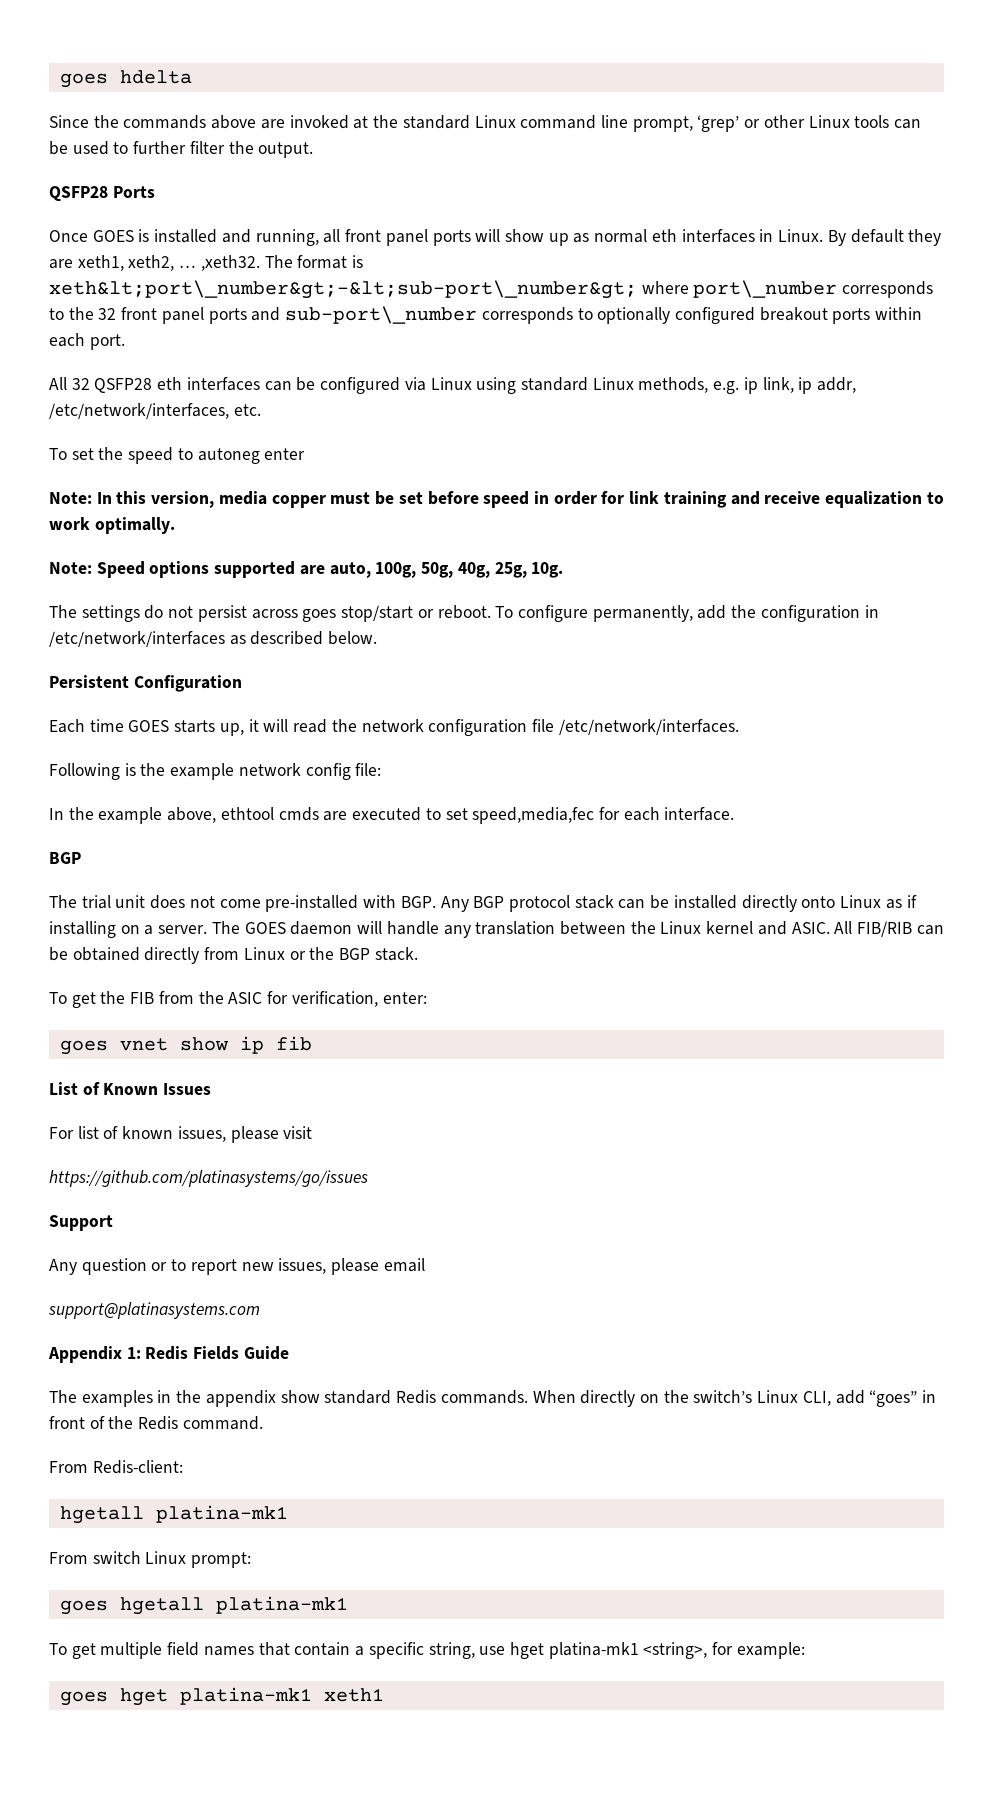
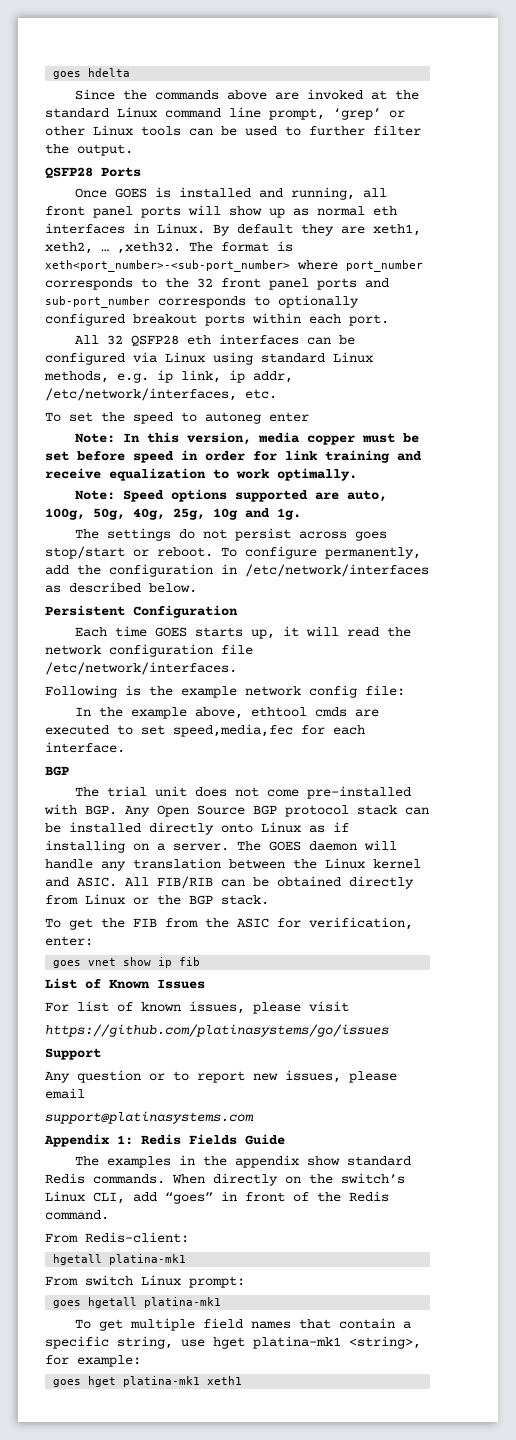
- The format is xeth&lt;port\_number&gt;-&lt;sub-port\_number&gt; where port\_number corresponds to the 32 front panel ports and sub-port\_number corresponds to optionally configured breakout ports within each port.
+ The format is xeth<port_number>-<sub-port_number> where port_number corresponds to the 32 front panel ports and sub-port_number corresponds to optionally configured breakout ports within each port.
- Note: Speed options supported are auto, 100g, 50g, 40g, 25g, 10g.
+ Note: Speed options supported are auto, 100g, 50g, 40g, 25g, 10g and 1g.
- The trial unit does not come pre-installed with BGP. Any BGP protocol stack can be installed directly onto Linux as if installing on a server.
+ The trial unit does not come pre-installed with BGP. Any Open Source BGP protocol stack can be installed directly onto Linux as if installing on a server.

